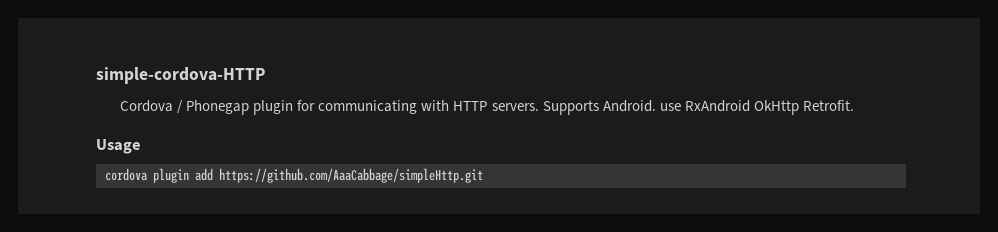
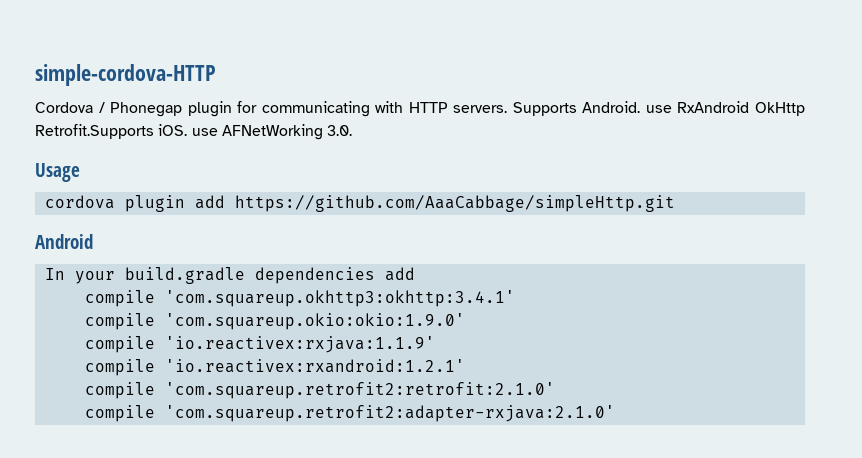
- Supports Android. use RxAndroid OkHttp Retrofit.
+ Supports Android. use RxAndroid OkHttp Retrofit.Supports iOS. use AFNetWorking 3.0.
+ Android
+ In your build.gradle dependencies add
+ compile 'com.squareup.okhttp3:okhttp:3.4.1'
+ compile 'com.squareup.okio:okio:1.9.0'
+ compile 'io.reactivex:rxjava:1.1.9'
+ compile 'io.reactivex:rxandroid:1.2.1'
+ compile 'com.squareup.retrofit2:retrofit:2.1.0'
+ compile 'com.squareup.retrofit2:adapter-rxjava:2.1.0'

